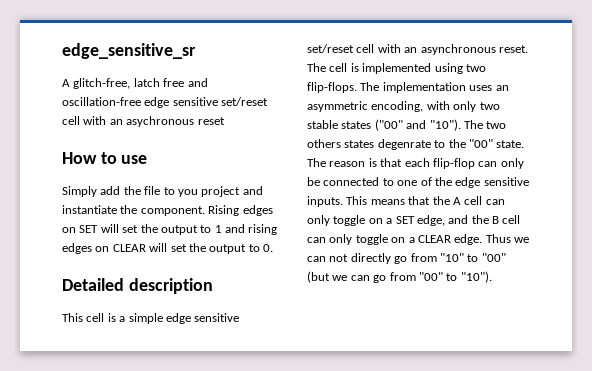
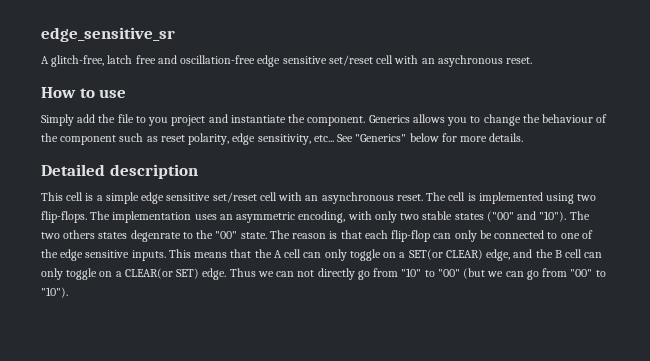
- A glitch-free, latch free and oscillation-free edge sensitive set/reset cell with an asychronous reset
+ A glitch-free, latch free and oscillation-free edge sensitive set/reset cell with an asychronous reset.
- Rising edges on SET will set the output to 1 and rising edges on CLEAR will set the output to 0.
+ Generics allows you to change the behaviour of the component such as reset polarity, edge sensitivity, etc... See "Generics" below for more details.
- This means that the A cell can only toggle on a SET edge, and the B cell can only toggle on a CLEAR edge.
+ This means that the A cell can only toggle on a SET(or CLEAR) edge, and the B cell can only toggle on a CLEAR(or SET) edge.

